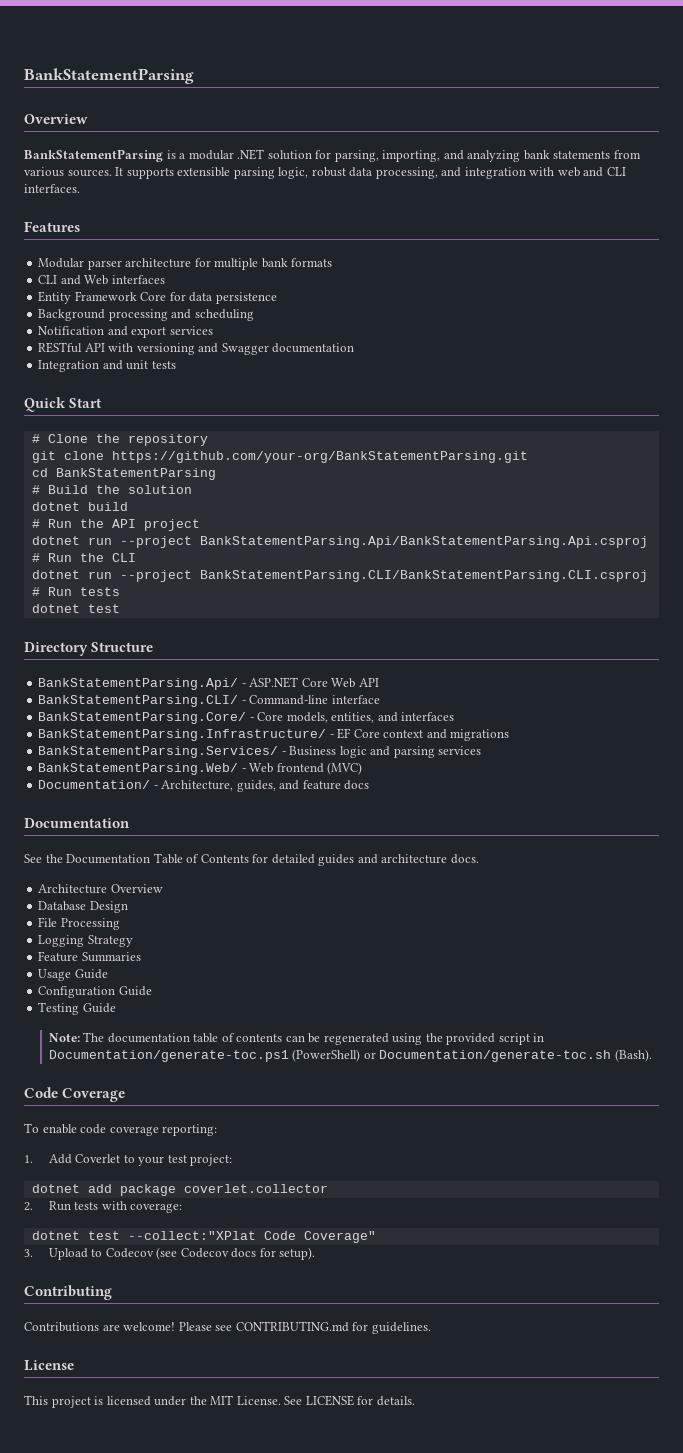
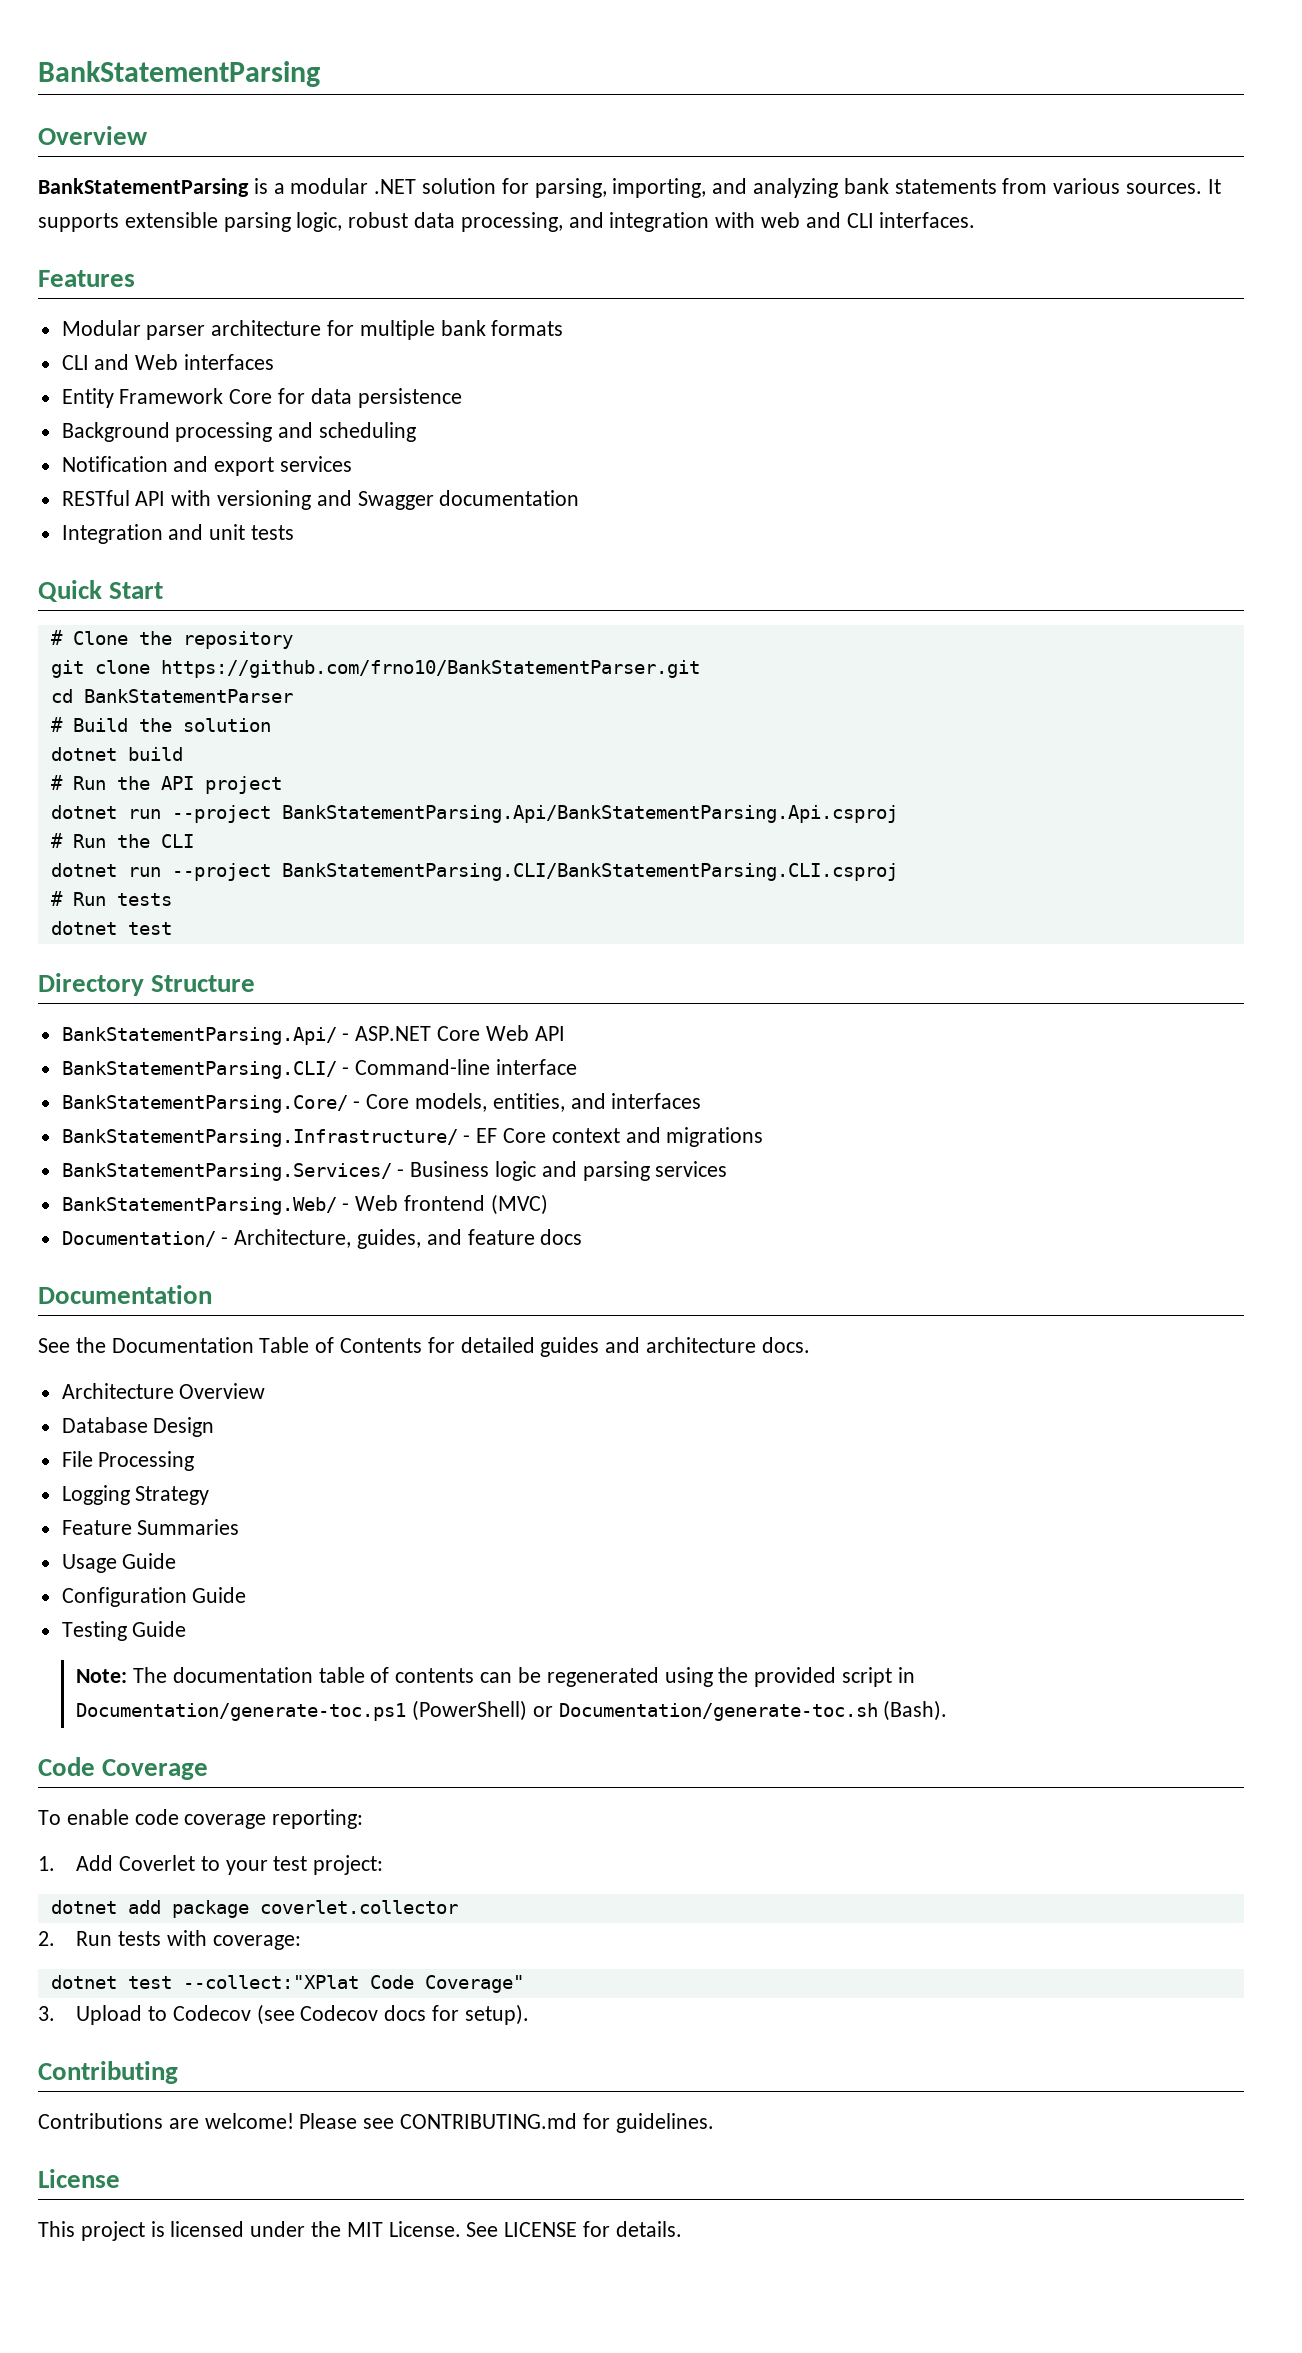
- git clone https://github.com/your-org/BankStatementParsing.git
+ git clone https://github.com/frno10/BankStatementParser.git
- cd BankStatementParsing
+ cd BankStatementParser

